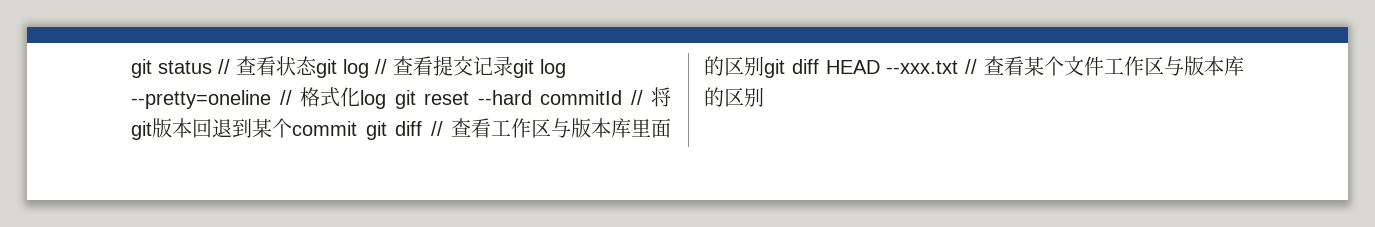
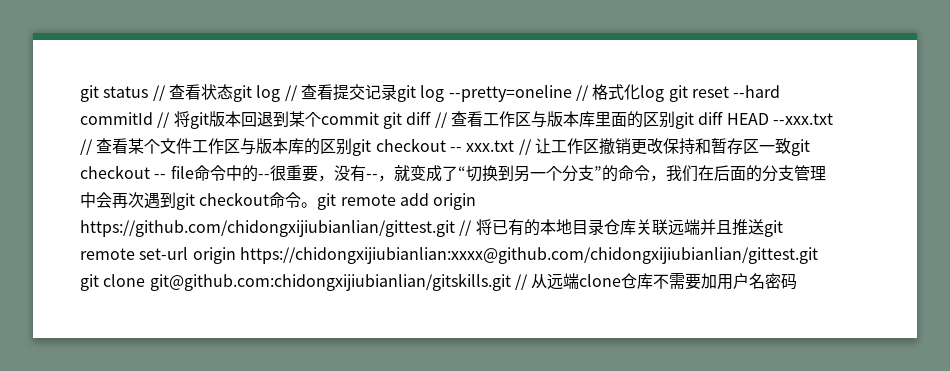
- git status // 查看状态git log // 查看提交记录git log --pretty=oneline // 格式化log git reset --hard commitId // 将git版本回退到某个commit git diff // 查看工作区与版本库里面的区别git diff HEAD --xxx.txt // 查看某个文件工作区与版本库的区别
+ git status // 查看状态git log // 查看提交记录git log --pretty=oneline // 格式化log git reset --hard commitId // 将git版本回退到某个commit git diff // 查看工作区与版本库里面的区别git diff HEAD --xxx.txt // 查看某个文件工作区与版本库的区别git checkout -- xxx.txt // 让工作区撤销更改保持和暂存区一致git checkout -- file命令中的--很重要，没有--，就变成了“切换到另一个分支”的命令，我们在后面的分支管理中会再次遇到git checkout命令。git remote add origin https://github.com/chidongxijiubianlian/gittest.git // 将已有的本地目录仓库关联远端并且推送git remote set-url origin https://chidongxijiubianlian:xxxx@github.com/chidongxijiubianlian/gittest.git git clone git@github.com:chidongxijiubianlian/gitskills.git // 从远端clone仓库不需要加用户名密码

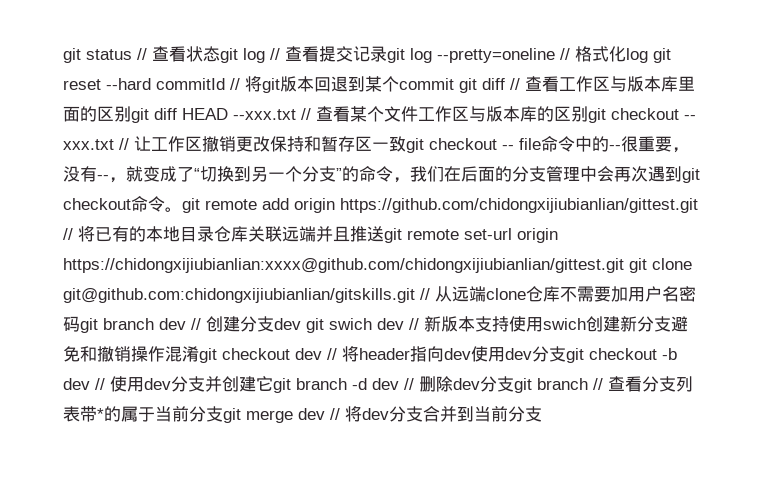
- git status // 查看状态git log // 查看提交记录git log --pretty=oneline // 格式化log git reset --hard commitId // 将git版本回退到某个commit git diff // 查看工作区与版本库里面的区别git diff HEAD --xxx.txt // 查看某个文件工作区与版本库的区别git checkout -- xxx.txt // 让工作区撤销更改保持和暂存区一致git checkout -- file命令中的--很重要，没有--，就变成了“切换到另一个分支”的命令，我们在后面的分支管理中会再次遇到git checkout命令。git remote add origin https://github.com/chidongxijiubianlian/gittest.git // 将已有的本地目录仓库关联远端并且推送git remote set-url origin https://chidongxijiubianlian:xxxx@github.com/chidongxijiubianlian/gittest.git git clone git@github.com:chidongxijiubianlian/gitskills.git // 从远端clone仓库不需要加用户名密码
+ git status // 查看状态git log // 查看提交记录git log --pretty=oneline // 格式化log git reset --hard commitId // 将git版本回退到某个commit git diff // 查看工作区与版本库里面的区别git diff HEAD --xxx.txt // 查看某个文件工作区与版本库的区别git checkout -- xxx.txt // 让工作区撤销更改保持和暂存区一致git checkout -- file命令中的--很重要，没有--，就变成了“切换到另一个分支”的命令，我们在后面的分支管理中会再次遇到git checkout命令。git remote add origin https://github.com/chidongxijiubianlian/gittest.git // 将已有的本地目录仓库关联远端并且推送git remote set-url origin https://chidongxijiubianlian:xxxx@github.com/chidongxijiubianlian/gittest.git git clone git@github.com:chidongxijiubianlian/gitskills.git // 从远端clone仓库不需要加用户名密码git branch dev // 创建分支dev git swich dev // 新版本支持使用swich创建新分支避免和撤销操作混淆git checkout dev // 将header指向dev使用dev分支git checkout -b dev // 使用dev分支并创建它git branch -d dev // 删除dev分支git branch // 查看分支列表带*的属于当前分支git merge dev // 将dev分支合并到当前分支

